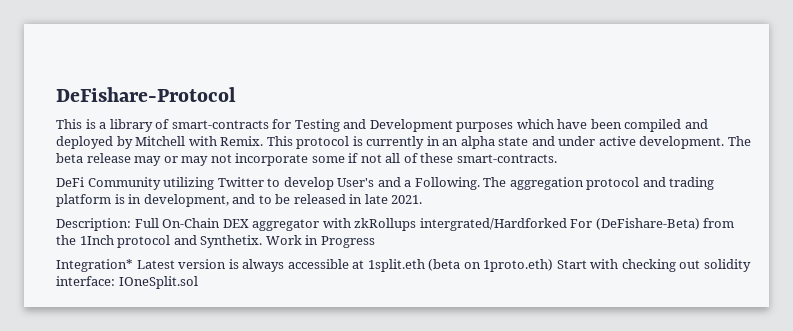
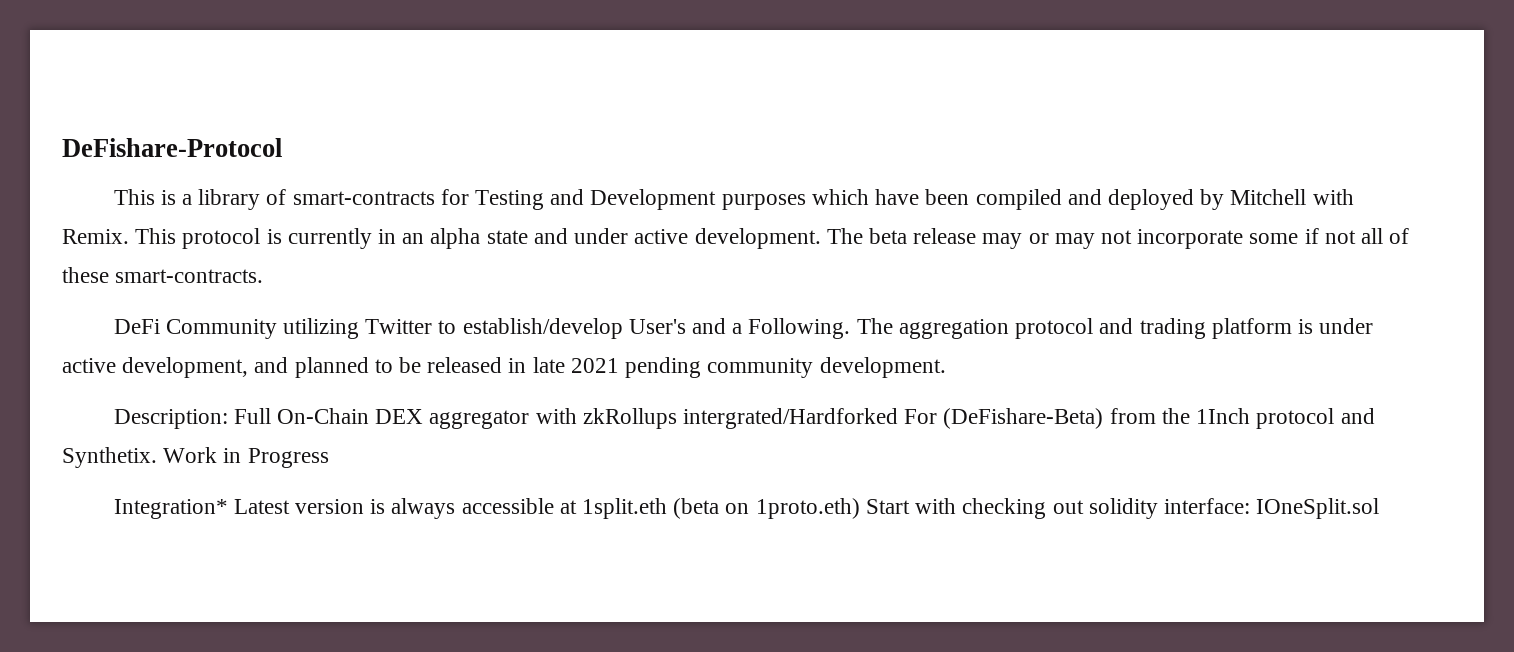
- DeFi Community utilizing Twitter to develop User's and a Following.
+ DeFi Community utilizing Twitter to establish/develop User's and a Following.
- The aggregation protocol and trading platform is in development, and to be released in late 2021.
+ The aggregation protocol and trading platform is under active development, and planned to be released in late 2021 pending community development.

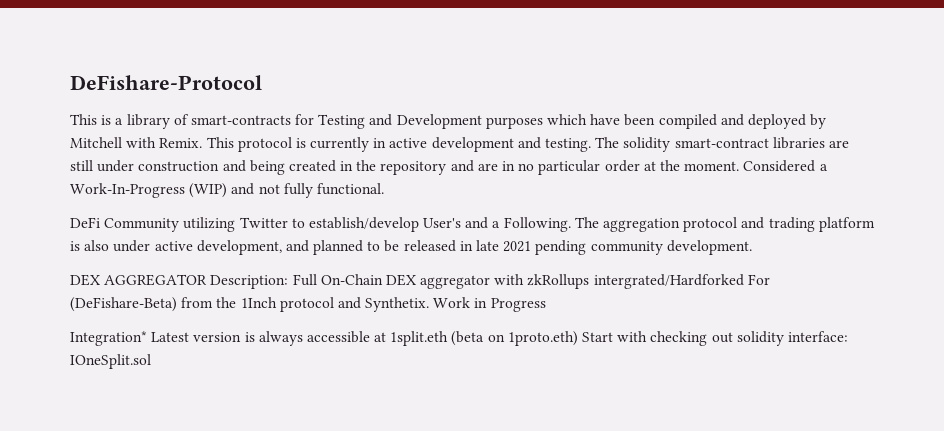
- This protocol is currently in an alpha state and under active development. The beta release may or may not incorporate some if not all of these smart-contracts.
+ This protocol is currently in active development and testing. The solidity smart-contract libraries are still under construction and being created in the repository and are in no particular order at the moment. Considered a Work-In-Progress (WIP) and not fully functional.
- The aggregation protocol and trading platform is under active development, and planned to be released in late 2021 pending community development.
+ The aggregation protocol and trading platform is also under active development, and planned to be released in late 2021 pending community development.
- Description: Full On-Chain DEX aggregator with zkRollups intergrated/Hardforked For (DeFishare-Beta) from the 1Inch protocol and Synthetix.
+ DEX AGGREGATOR Description: Full On-Chain DEX aggregator with zkRollups intergrated/Hardforked For (DeFishare-Beta) from the 1Inch protocol and Synthetix.

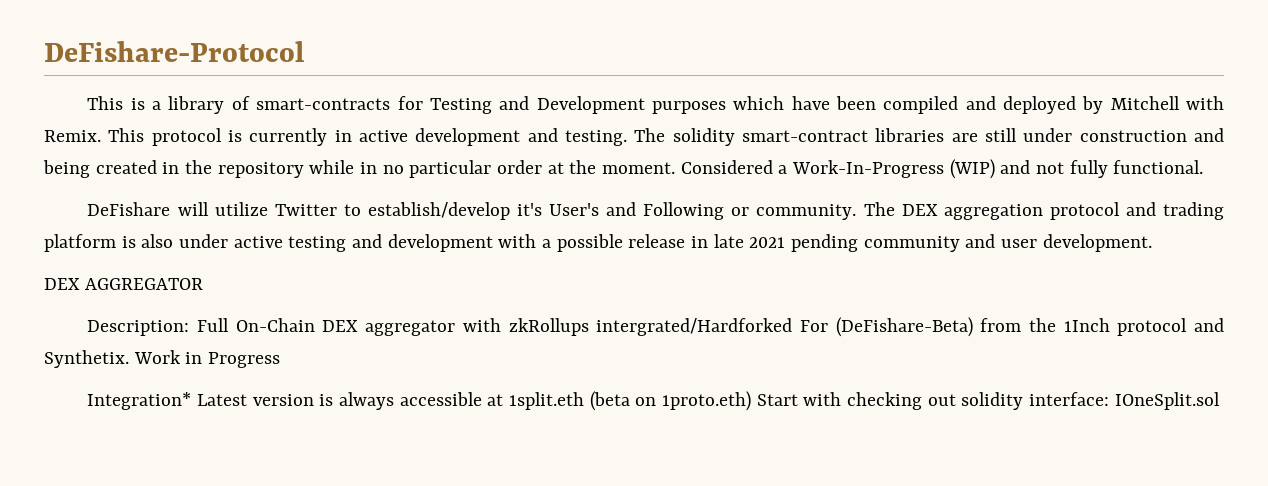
- The solidity smart-contract libraries are still under construction and being created in the repository and are in no particular order at the moment.
+ The solidity smart-contract libraries are still under construction and being created in the repository while in no particular order at the moment.
- DeFi Community utilizing Twitter to establish/develop User's and a Following. The aggregation protocol and trading platform is also under active development, and planned to be released in late 2021 pending community development.
+ DeFishare will utilize Twitter to establish/develop it's User's and Following or community. The DEX aggregation protocol and trading platform is also under active testing and development with a possible release in late 2021 pending community and user development.
- DEX AGGREGATOR Description: Full On-Chain DEX aggregator with zkRollups intergrated/Hardforked For (DeFishare-Beta) from the 1Inch protocol and Synthetix.
+ DEX AGGREGATOR
+ Description: Full On-Chain DEX aggregator with zkRollups intergrated/Hardforked For (DeFishare-Beta) from the 1Inch protocol and Synthetix.

